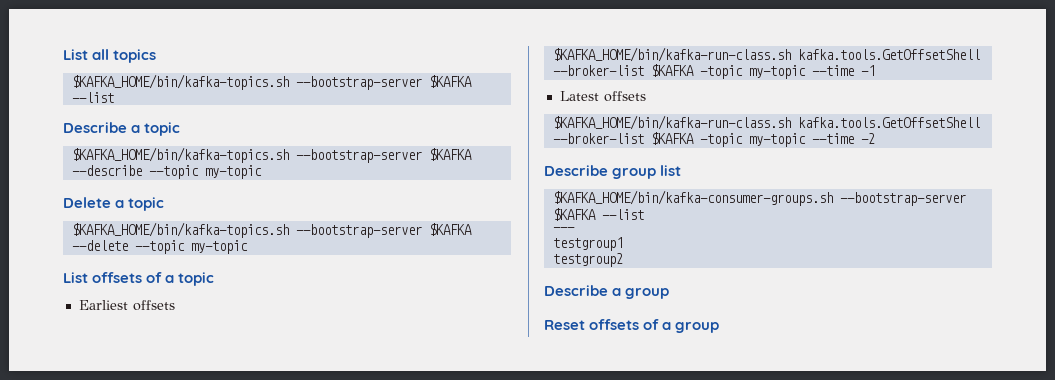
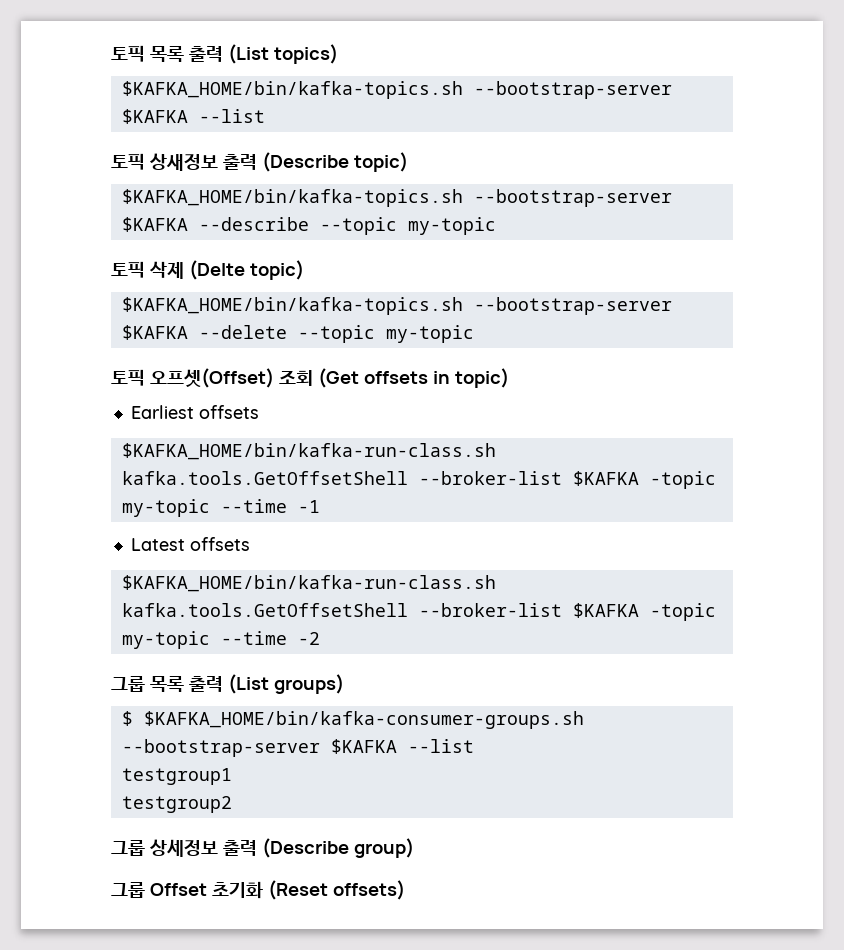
- List all topics
+ 토픽 목록 출력 (List topics)
- Describe a topic
+ 토픽 상새정보 출력 (Describe topic)
- Delete a topic
+ 토픽 삭제 (Delte topic)
- List offsets of a topic
+ 토픽 오프셋(Offset) 조회 (Get offsets in topic)
- Describe group list
- $KAFKA_HOME/bin/kafka-consumer-groups.sh --bootstrap-server $KAFKA --list
+ 그룹 목록 출력 (List groups)
+ $ $KAFKA_HOME/bin/kafka-consumer-groups.sh --bootstrap-server $KAFKA --list
- ---
- Describe a group
- Reset offsets of a group
+ 그룹 상세정보 출력 (Describe group)
+ 그룹 Offset 초기화 (Reset offsets)

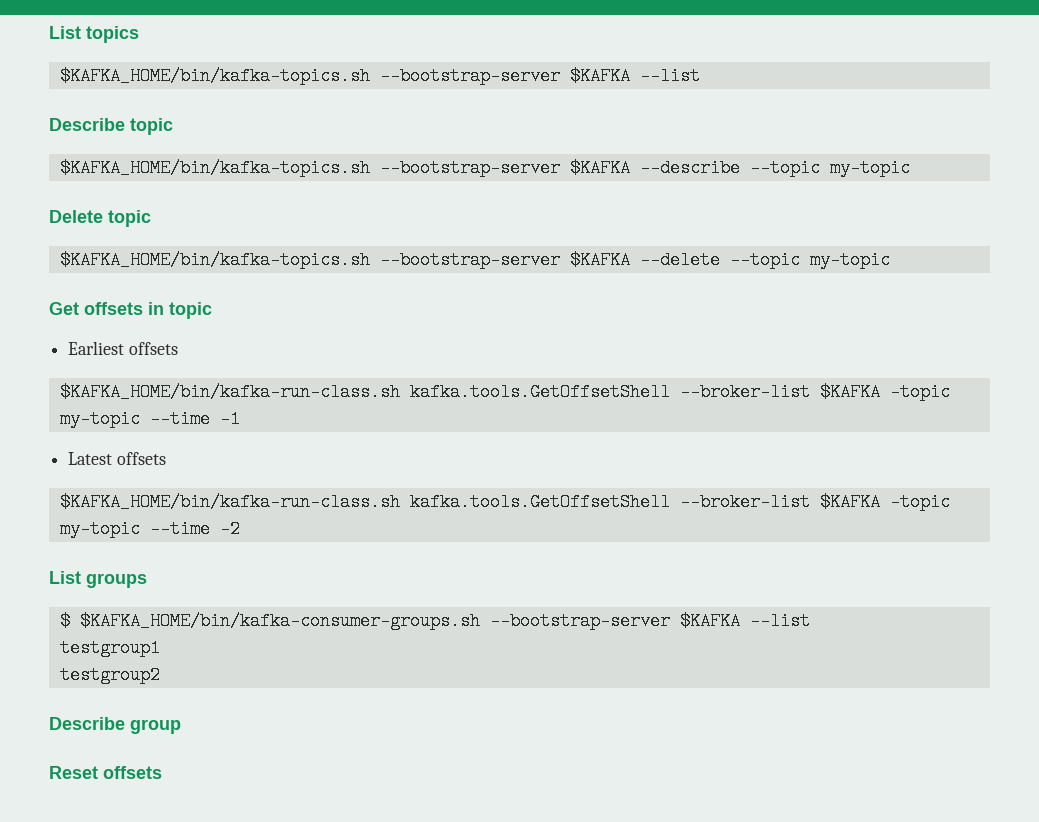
- 토픽 목록 출력 (List topics)
+ List topics
- 토픽 상새정보 출력 (Describe topic)
+ Describe topic
- 토픽 삭제 (Delte topic)
+ Delete topic
- 토픽 오프셋(Offset) 조회 (Get offsets in topic)
+ Get offsets in topic
- 그룹 목록 출력 (List groups)
+ List groups
- 그룹 상세정보 출력 (Describe group)
- 그룹 Offset 초기화 (Reset offsets)
+ Describe group
+ Reset offsets

